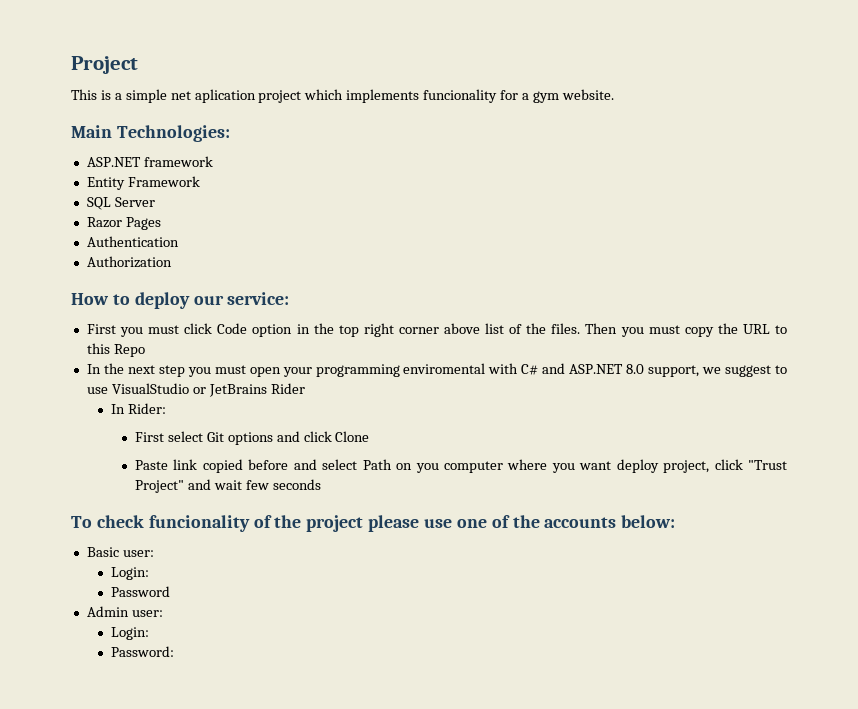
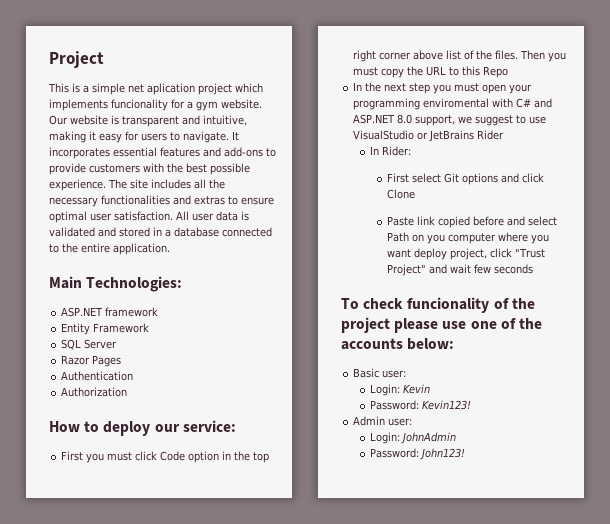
+ Our website is transparent and intuitive, making it easy for users to navigate. It incorporates essential features and add-ons to provide customers with the best possible experience. The site includes all the necessary functionalities and extras to ensure optimal user satisfaction. All user data is validated and stored in a database connected to the entire application.
  Basic user:
- Login:
- Password
+ Login: Kevin
+ Password: Kevin123!
  Admin user:
- Login:
- Password:
+ Login: JohnAdmin
+ Password: John123!

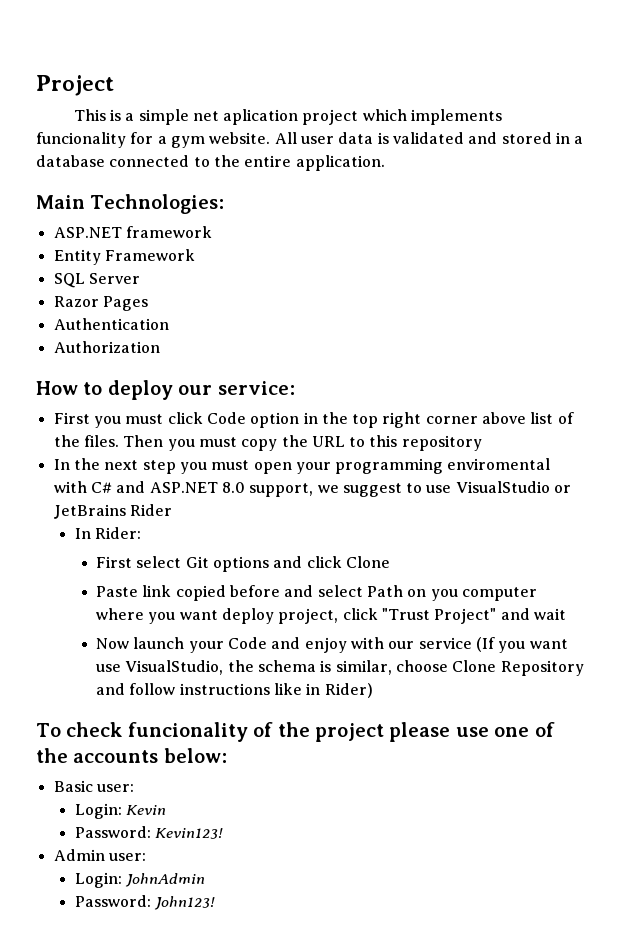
- Our website is transparent and intuitive, making it easy for users to navigate. It incorporates essential features and add-ons to provide customers with the best possible experience. The site includes all the necessary functionalities and extras to ensure optimal user satisfaction.
- Then you must copy the URL to this Repo
+ Then you must copy the URL to this repository
- Paste link copied before and select Path on you computer where you want deploy project, click "Trust Project" and wait few seconds
+ Paste link copied before and select Path on you computer where you want deploy project, click "Trust Project" and wait
+ Now launch your Code and enjoy with our service (If you want use VisualStudio, the schema is similar, choose Clone Repository and follow instructions like in Rider)

